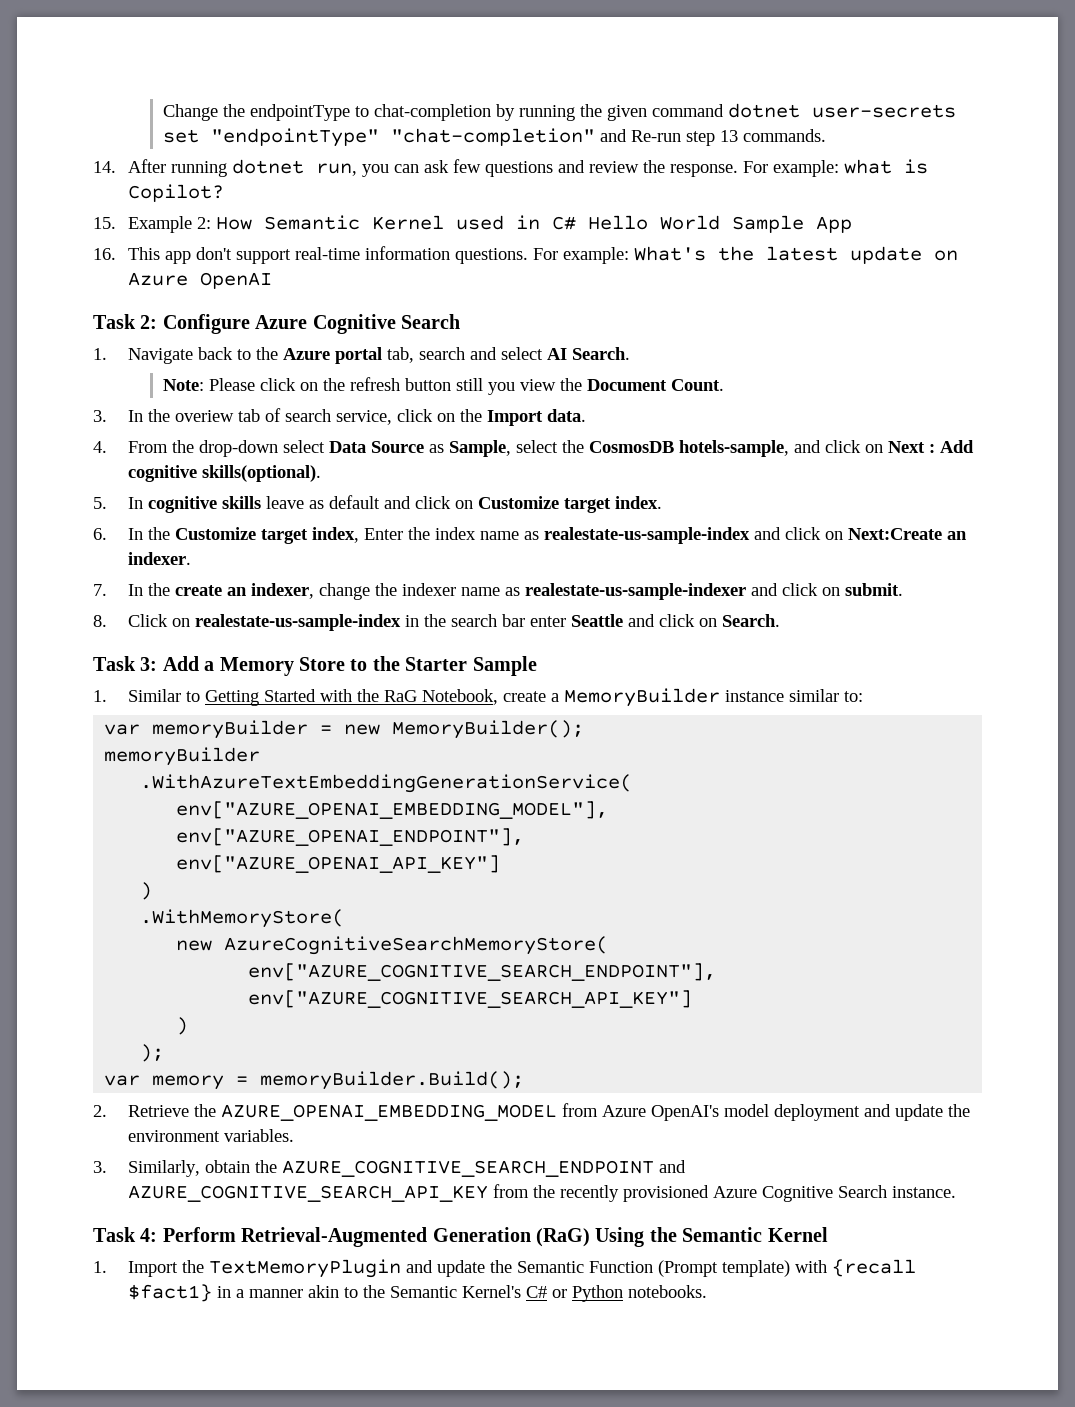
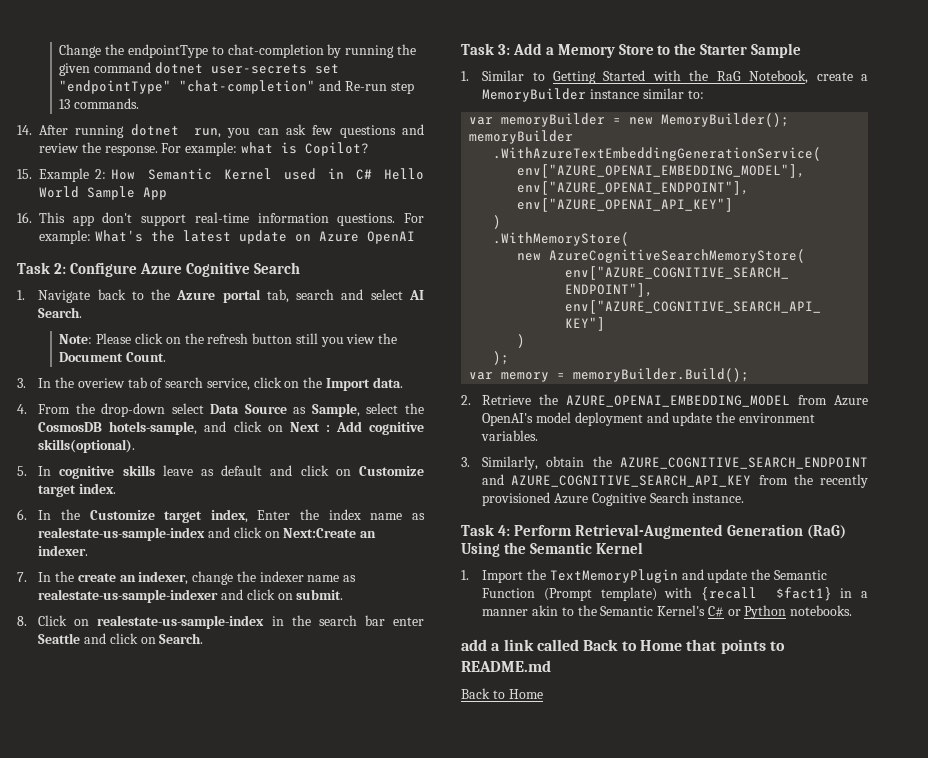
+ add a link called Back to Home that points to README.md
+ Back to Home

